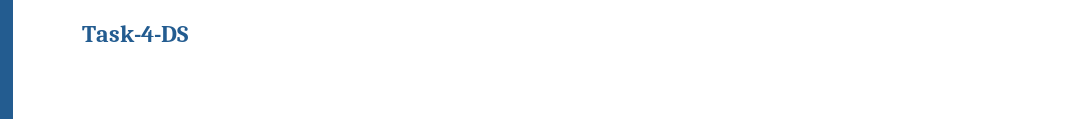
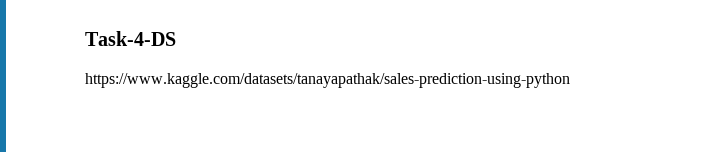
+ https://www.kaggle.com/datasets/tanayapathak/sales-prediction-using-python

